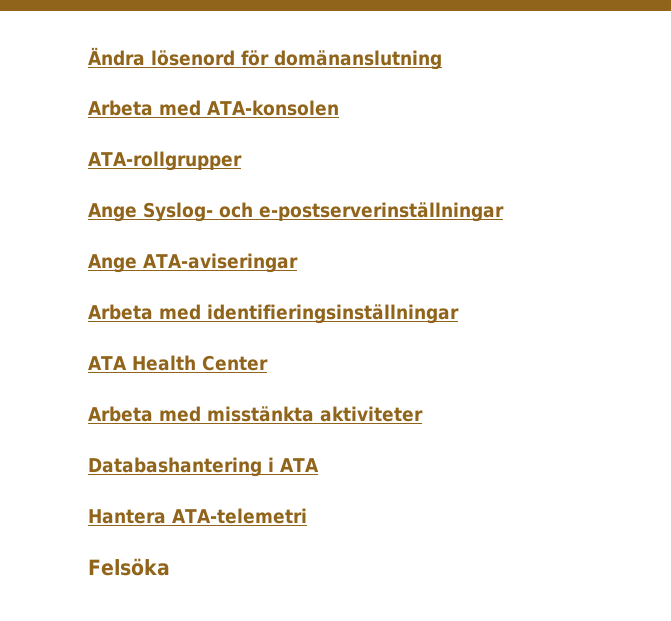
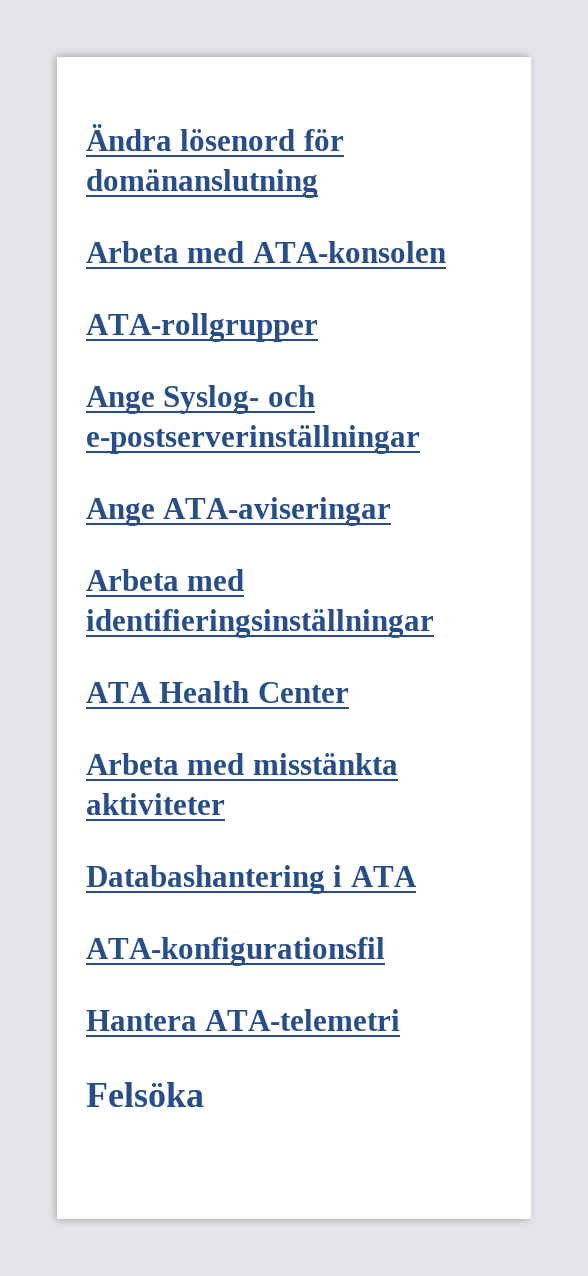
+ ATA-konfigurationsfil

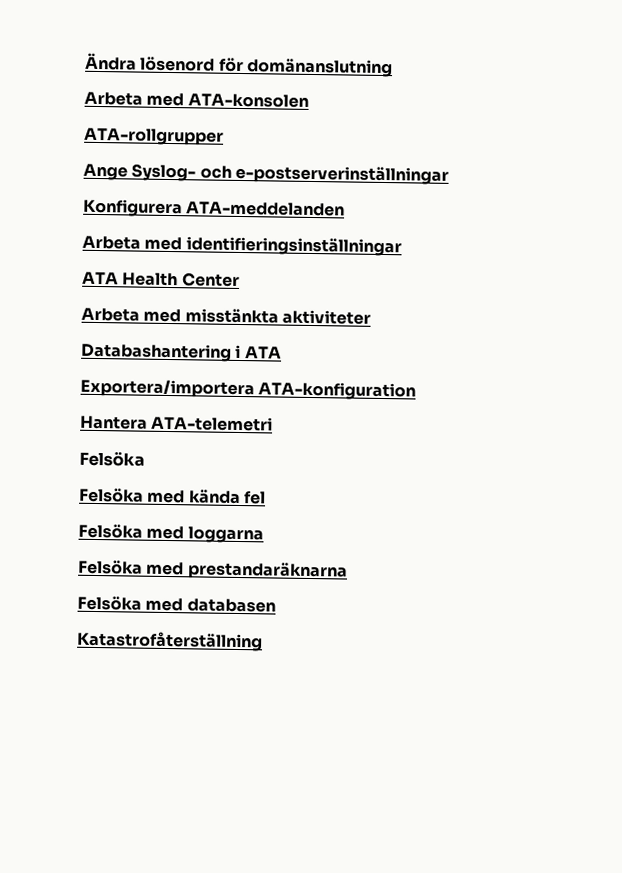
- Ange ATA-aviseringar
+ Konfigurera ATA-meddelanden
- ATA-konfigurationsfil
+ Exportera/importera ATA-konfiguration
+ Felsöka med kända fel
+ Felsöka med loggarna
+ Felsöka med prestandaräknarna
+ Felsöka med databasen
+ Katastrofåterställning

